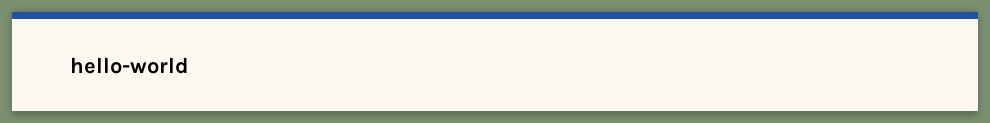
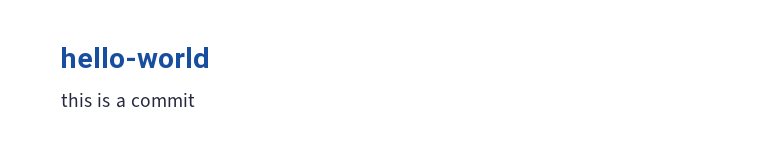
+ this is a commit

